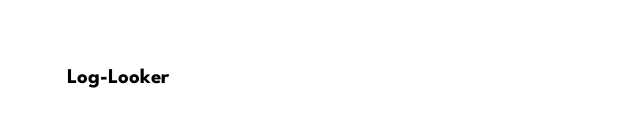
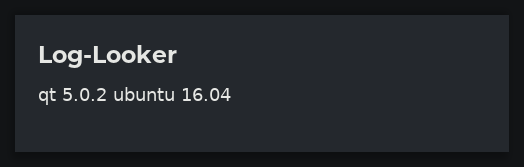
+ qt 5.0.2 ubuntu 16.04

